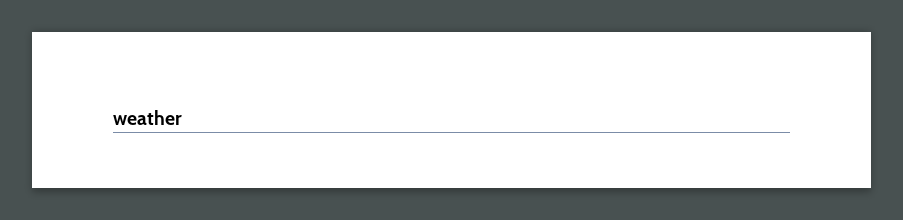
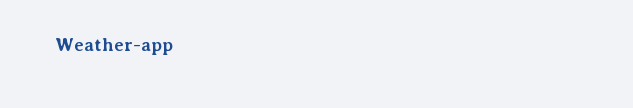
- weather
+ Weather-app

